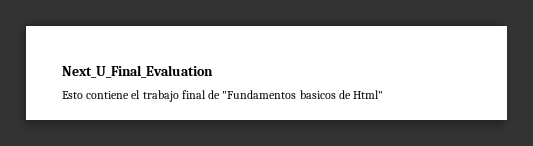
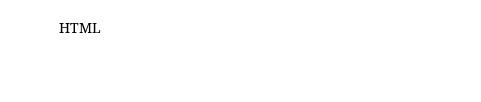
- Next_U_Final_Evaluation
- Esto contiene el trabajo final de "Fundamentos basicos de Html"
+ HTML

